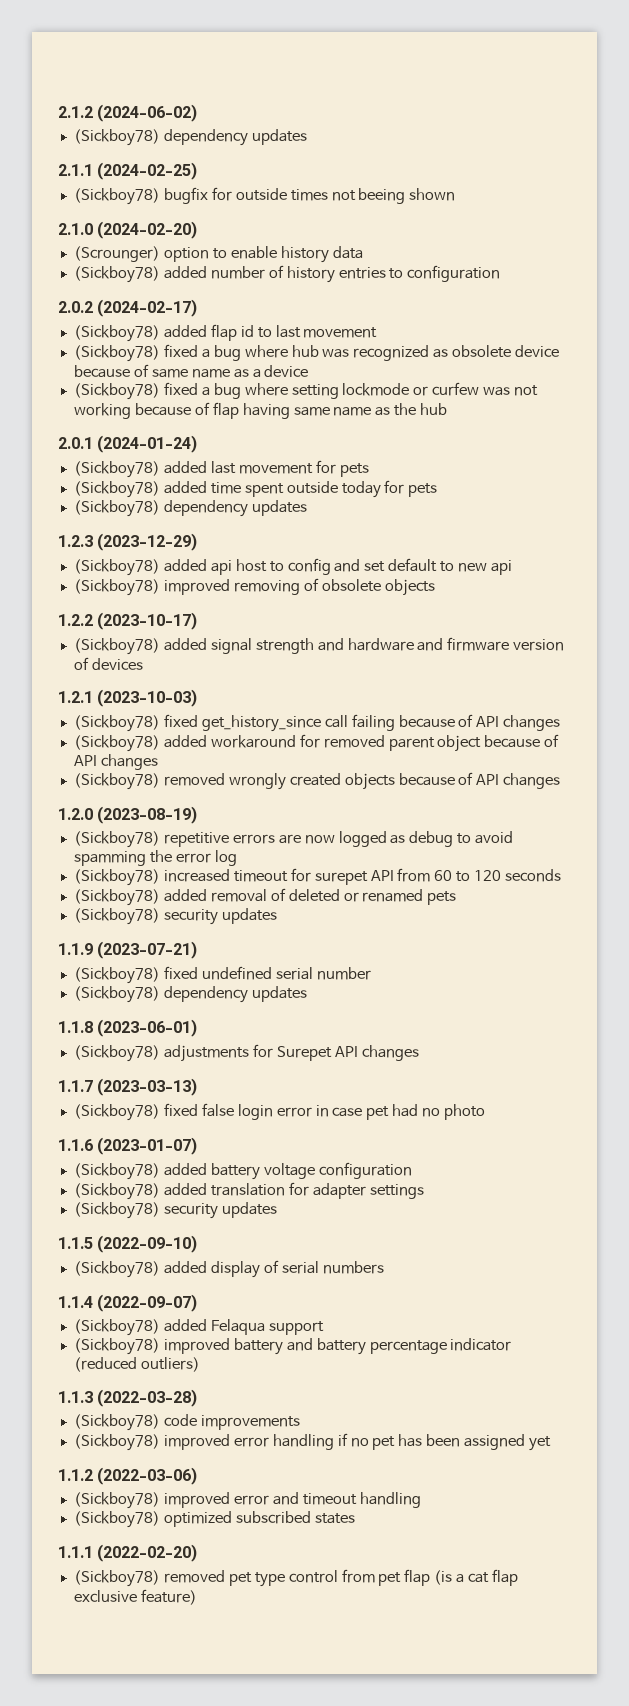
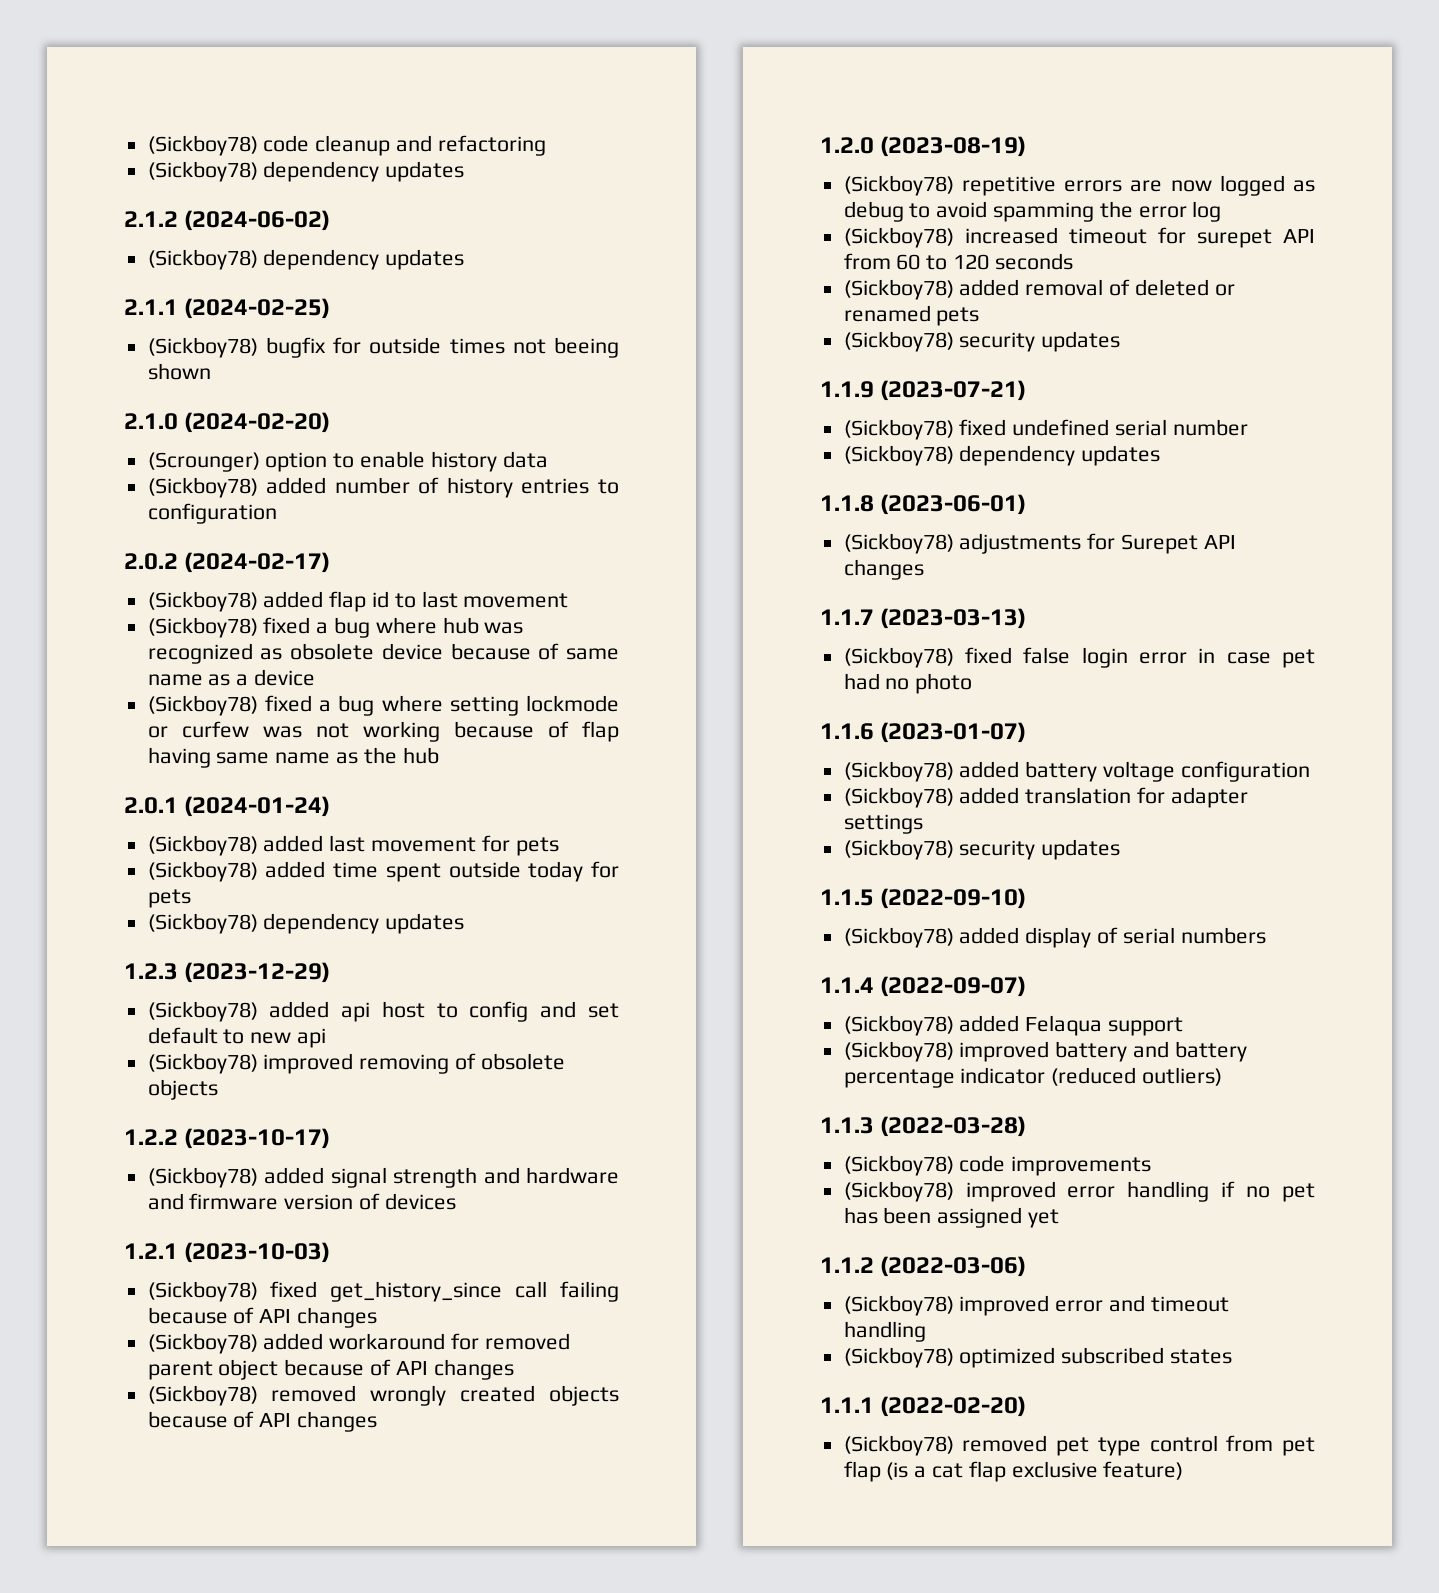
+ (Sickboy78) code cleanup and refactoring
+ (Sickboy78) dependency updates

